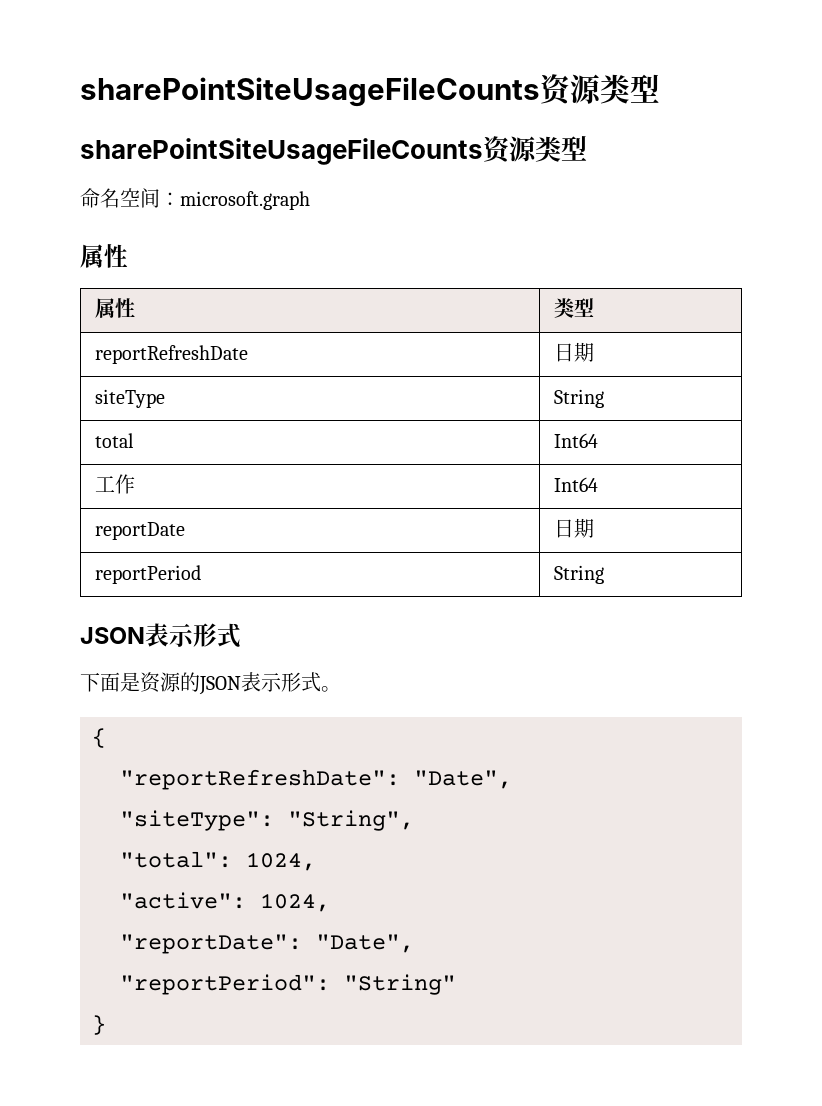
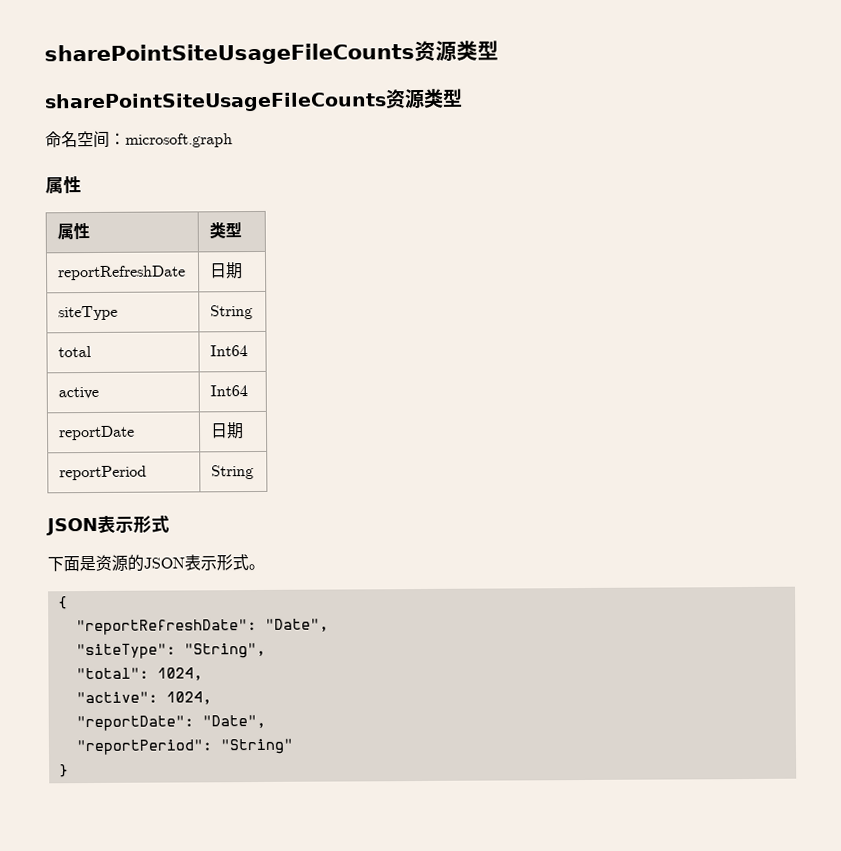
- 工作 | Int64
+ active | Int64

